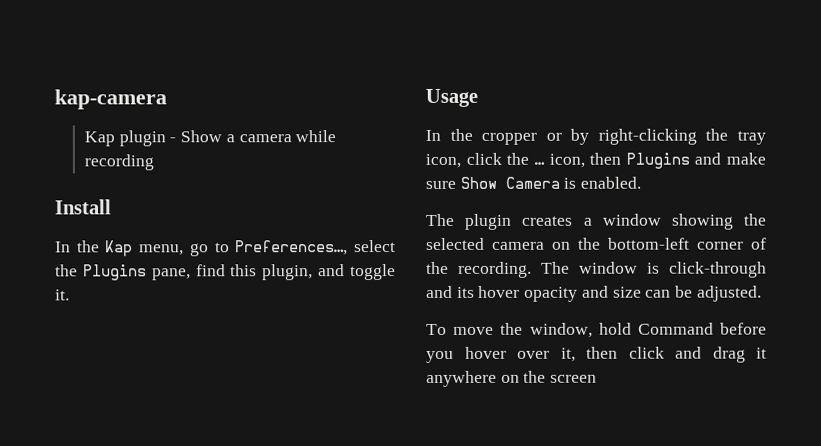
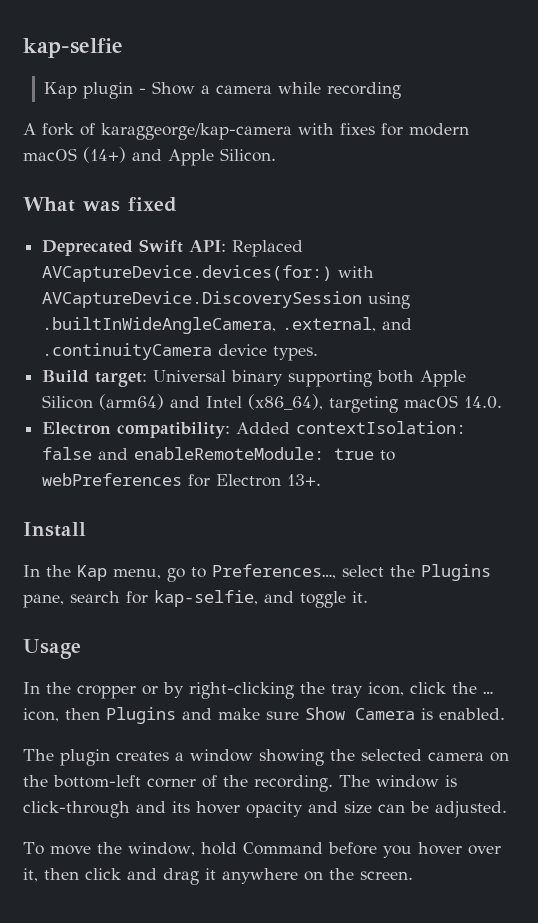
- kap-camera
+ kap-selfie
+ A fork of karaggeorge/kap-camera with fixes for modern macOS (14+) and Apple Silicon.
+ What was fixed
+ Deprecated Swift API: Replaced AVCaptureDevice.devices(for:) with AVCaptureDevice.DiscoverySession using .builtInWideAngleCamera, .external, and .continuityCamera device types.
+ Build target: Universal binary supporting both Apple Silicon (arm64) and Intel (x86_64), targeting macOS 14.0.
+ Electron compatibility: Added contextIsolation: false and enableRemoteModule: true to webPreferences for Electron 13+.
- In the Kap menu, go to Preferences…, select the Plugins pane, find this plugin, and toggle it.
+ In the Kap menu, go to Preferences…, select the Plugins pane, search for kap-selfie, and toggle it.
- To move the window, hold Command before you hover over it, then click and drag it anywhere on the screen
+ To move the window, hold Command before you hover over it, then click and drag it anywhere on the screen.

